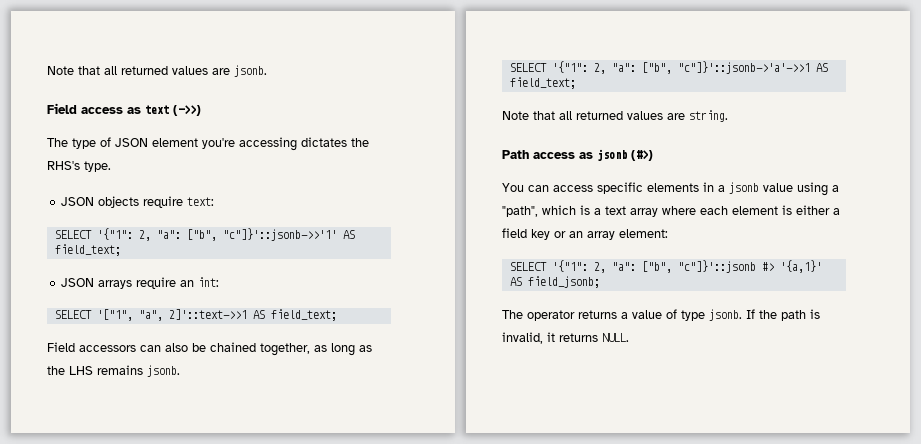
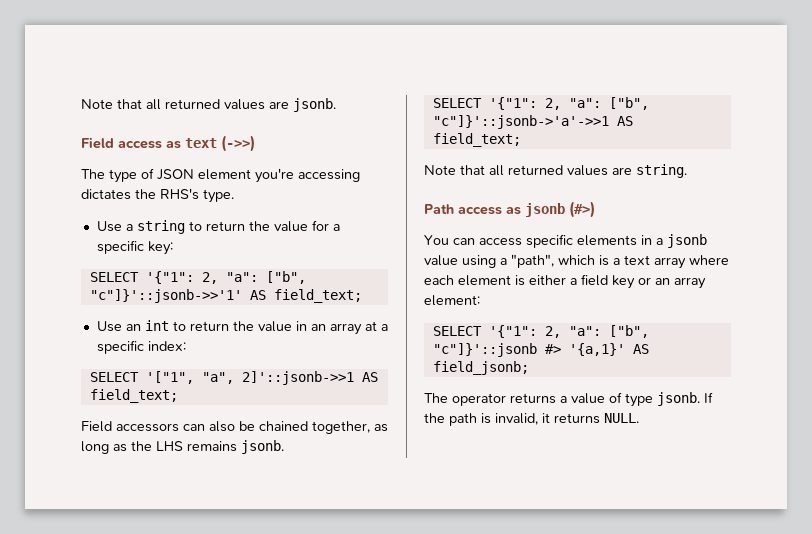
- JSON objects require text:
+ Use a string to return the value for a specific key:
- JSON arrays require an int:
+ Use an int to return the value in an array at a specific index:
- SELECT '["1", "a", 2]'::text->>1 AS field_text;
+ SELECT '["1", "a", 2]'::jsonb->>1 AS field_text;

